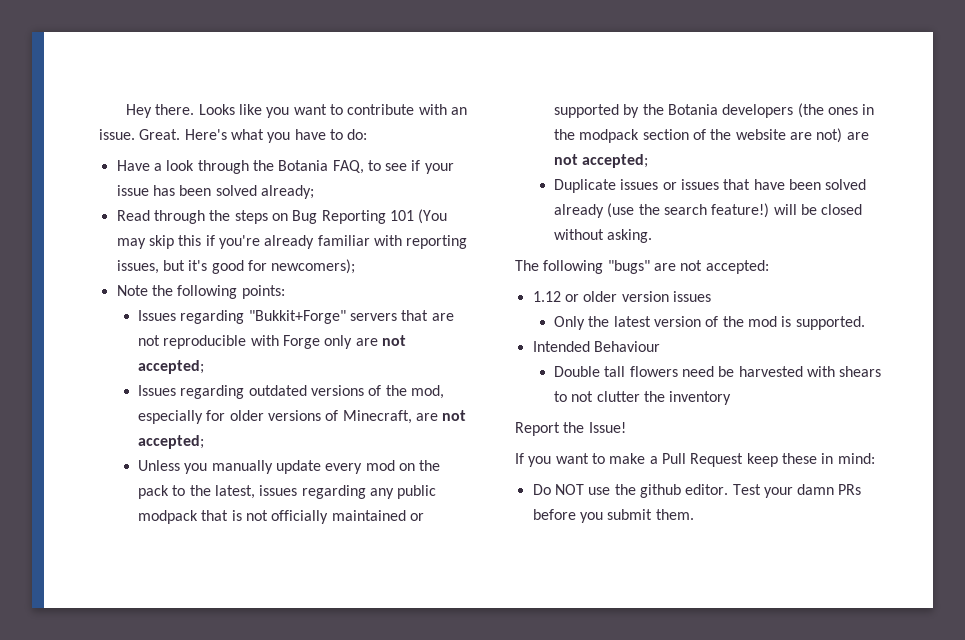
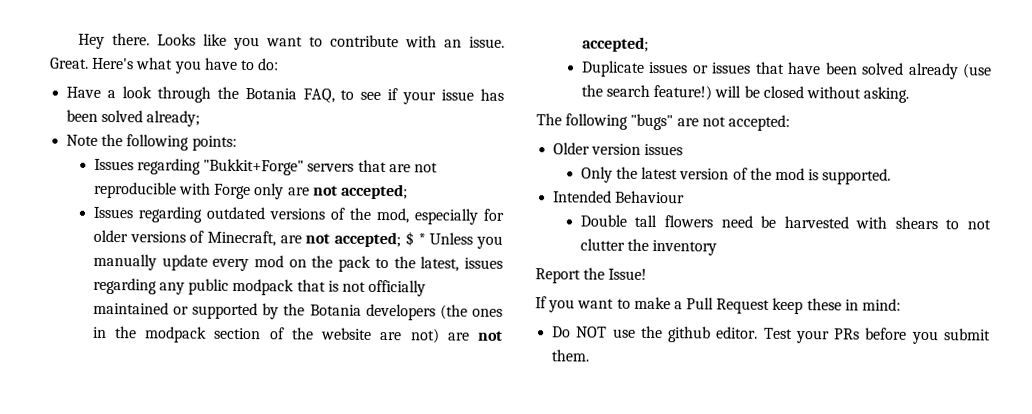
- Read through the steps on Bug Reporting 101 (You may skip this if you're already familiar with reporting issues, but it's good for newcomers);
- Issues regarding outdated versions of the mod, especially for older versions of Minecraft, are not accepted;
- Unless you manually update every mod on the pack to the latest, issues regarding any public modpack that is not officially maintained or supported by the Botania developers (the ones in the modpack section of the website are not) are not accepted;
+ Issues regarding outdated versions of the mod, especially for older versions of Minecraft, are not accepted; $ * Unless you manually update every mod on the pack to the latest, issues regarding any public modpack that is not officially maintained or supported by the Botania developers (the ones in the modpack section of the website are not) are not accepted;
- 1.12 or older version issues
+ Older version issues
- Test your damn PRs before you submit them.
+ Test your PRs before you submit them.

